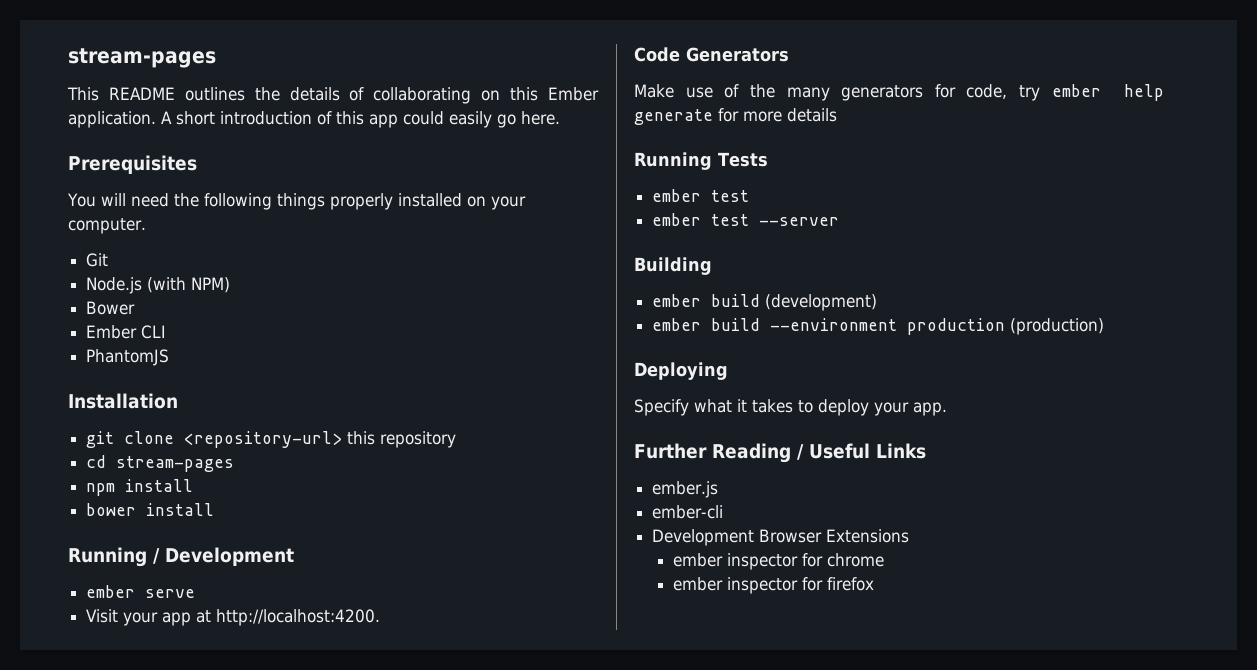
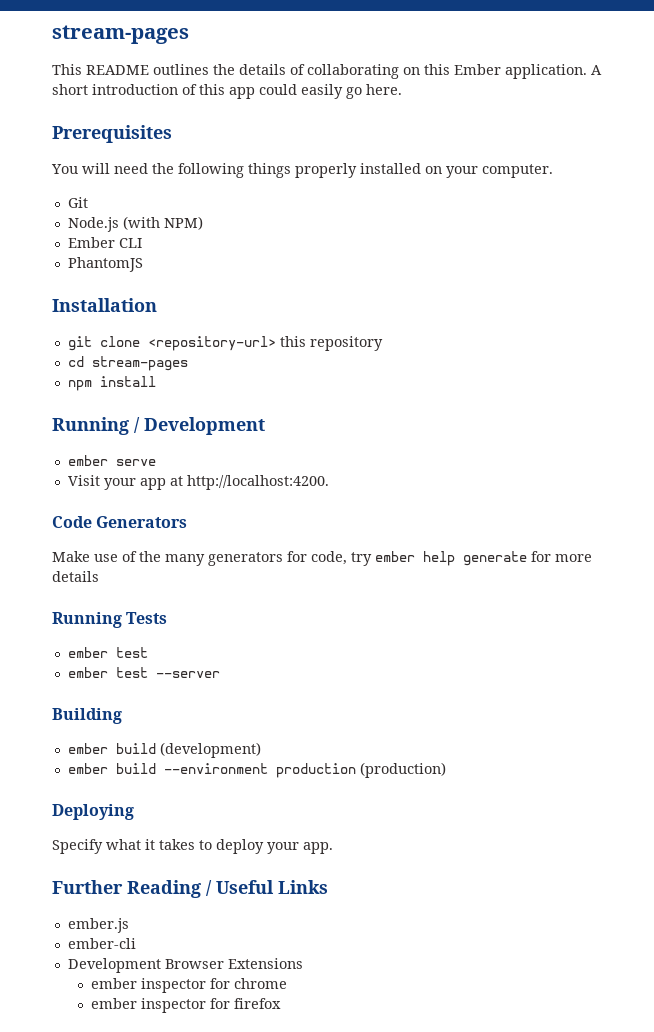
- Bower
- bower install

